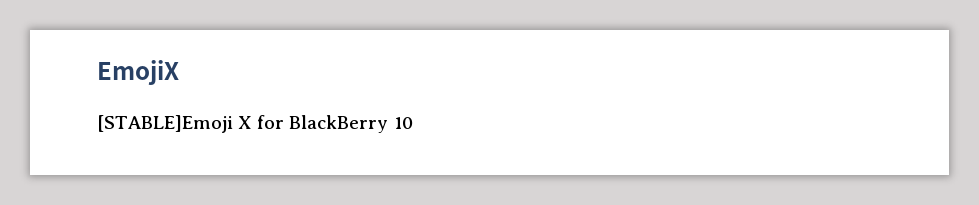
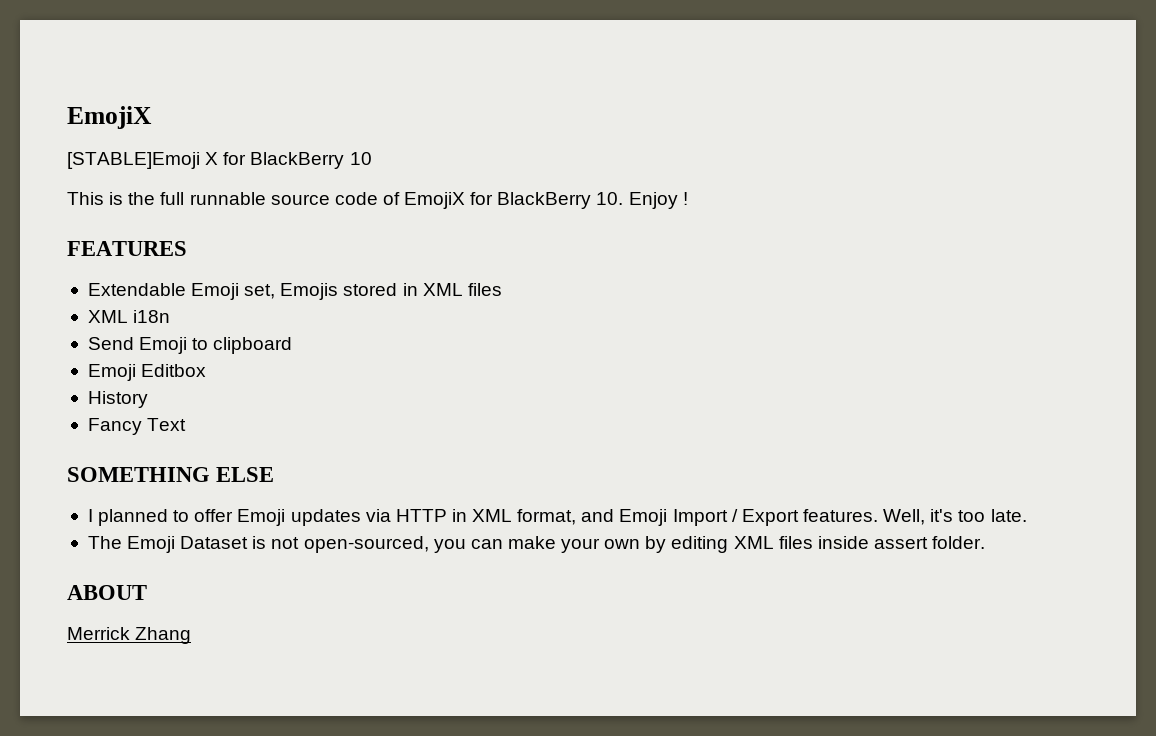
+ This is the full runnable source code of EmojiX for BlackBerry 10. Enjoy !
+ FEATURES
+ Extendable Emoji set, Emojis stored in XML files
+ XML i18n
+ Send Emoji to clipboard
+ Emoji Editbox
+ History
+ Fancy Text
+ SOMETHING ELSE
+ I planned to offer Emoji updates via HTTP in XML format, and Emoji Import / Export features. Well, it's too late.
+ The Emoji Dataset is not open-sourced, you can make your own by editing XML files inside assert folder.
+ ABOUT
+ Merrick Zhang

